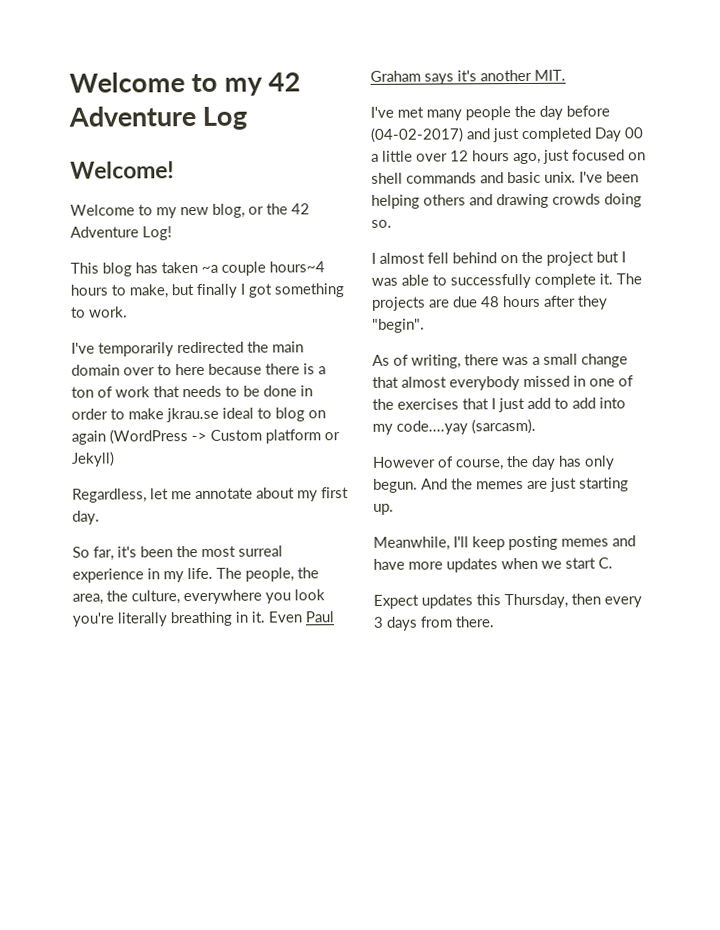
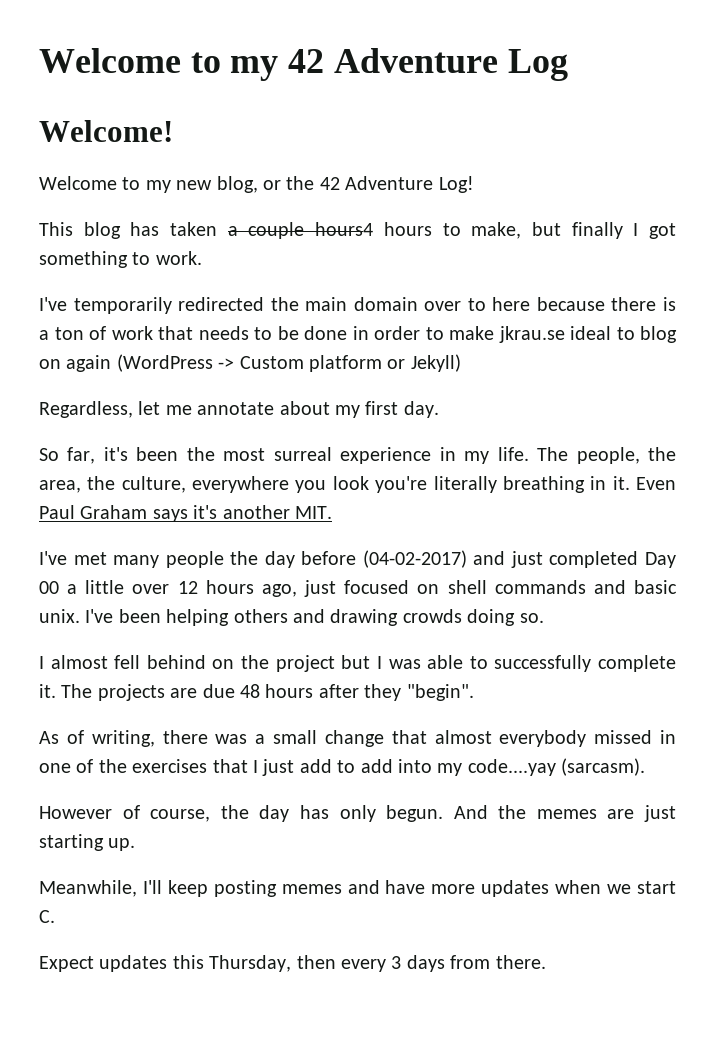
- This blog has taken ~a couple hours~4 hours to make, but finally I got something to work.
+ This blog has taken a couple hours4 hours to make, but finally I got something to work.

